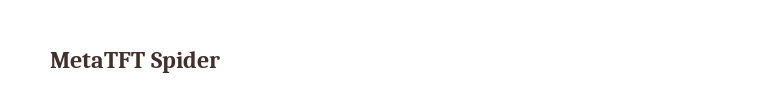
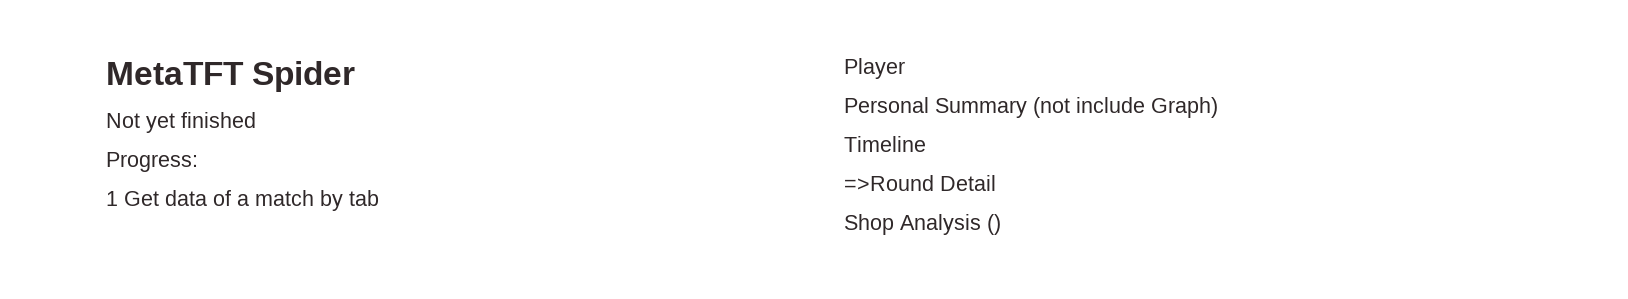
+ Not yet finished
+ Progress:
+ 1 Get data of a match by tab
+ Player
+ Personal Summary (not include Graph)
+ Timeline
+ =>Round Detail
+ Shop Analysis ()

